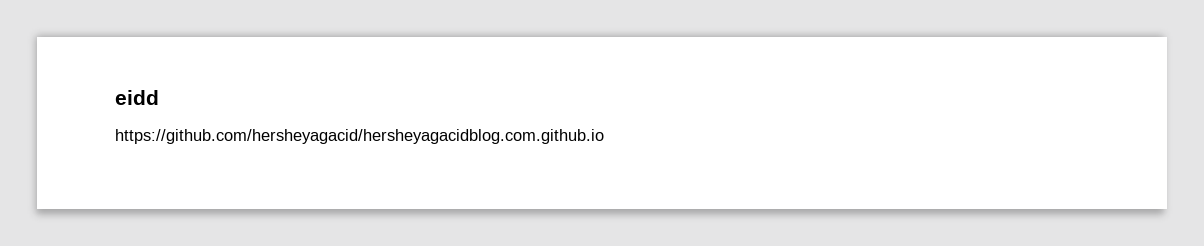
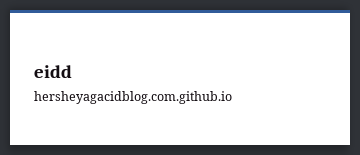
- https://github.com/hersheyagacid/hersheyagacidblog.com.github.io
+ hersheyagacidblog.com.github.io

